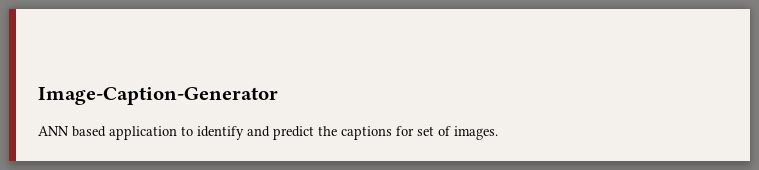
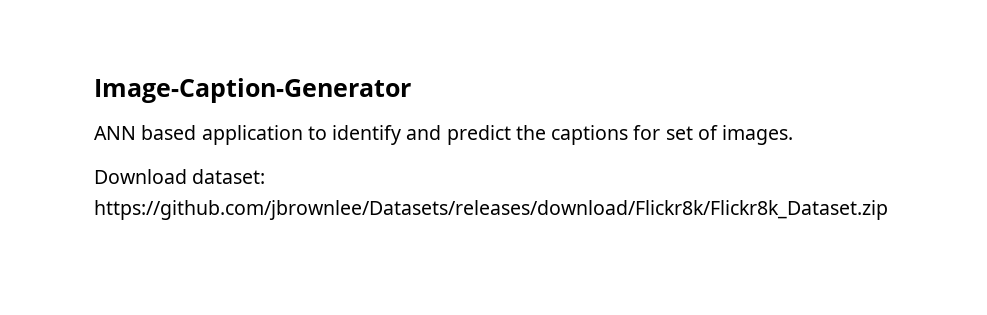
+ Download dataset: https://github.com/jbrownlee/Datasets/releases/download/Flickr8k/Flickr8k_Dataset.zip

